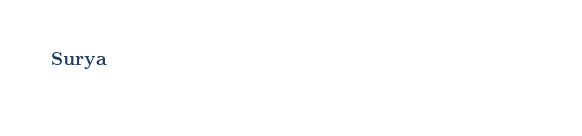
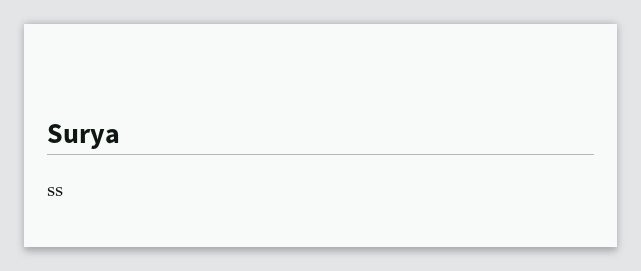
+ ss

